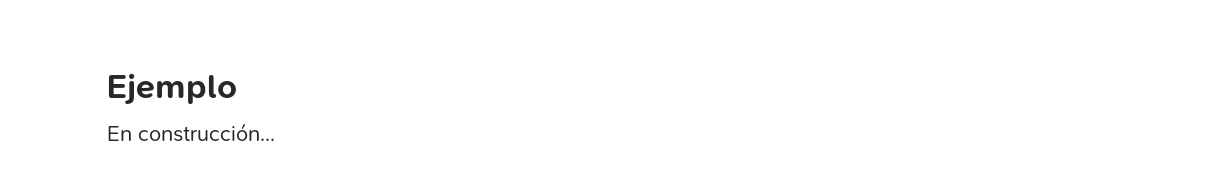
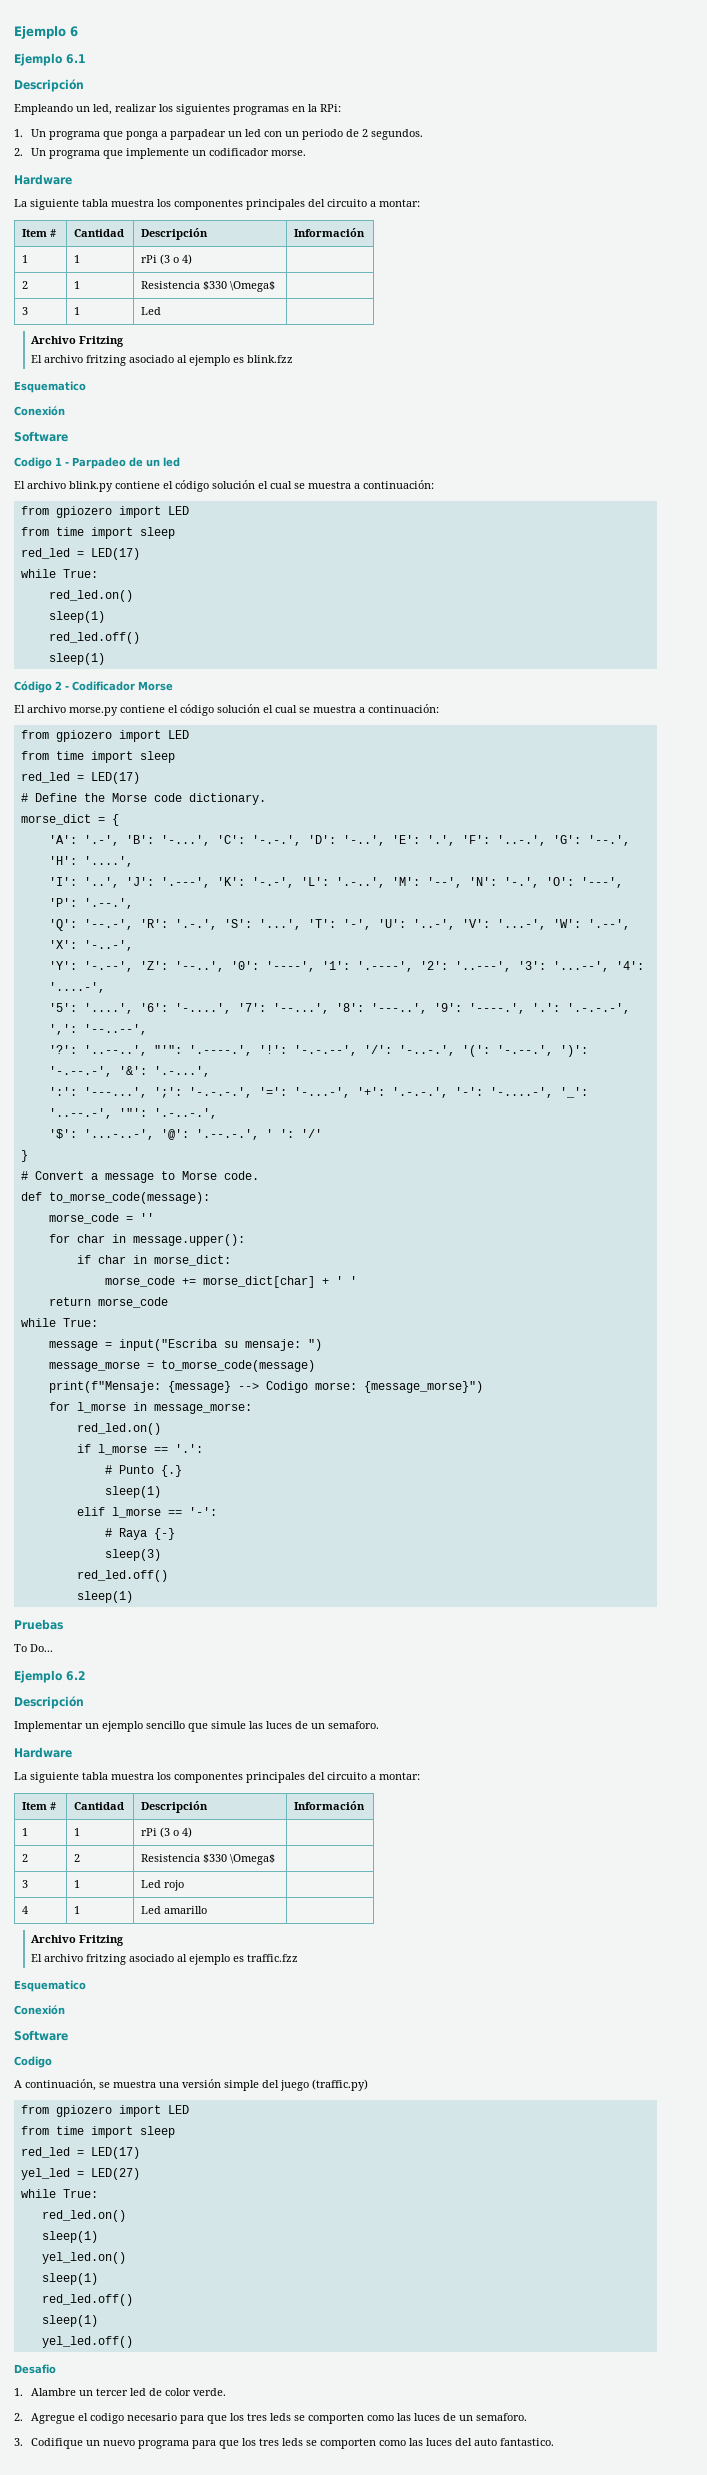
- Ejemplo
- En construcción...
+ Ejemplo 6
+ Ejemplo 6.1
+ Descripción
+ Empleando un led, realizar los siguientes programas en la RPi:
+ 1. Un programa que ponga a parpadear un led con un periodo de 2 segundos.
+ 2. Un programa que implemente un codificador morse.
+ Hardware
+ La siguiente tabla muestra los componentes principales del circuito a montar:
+ Item # | Cantidad | Descripción | Información
+ 1 | 1 | rPi (3 o 4) |
+ 2 | 1 | Resistencia $330 \Omega$ |
+ 3 | 1 | Led |
+ Archivo Fritzing
+ El archivo fritzing asociado al ejemplo es blink.fzz
+ Esquematico
+ Conexión
+ Software
+ Codigo 1 - Parpadeo de un led
+ El archivo blink.py contiene el código solución el cual se muestra a continuación:
+ from gpiozero import LED
+ from time import sleep
+ red_led = LED(17)
+ while True:
+ red_led.on()
+ sleep(1)
+ red_led.off()
+ sleep(1)
+ Código 2 - Codificador Morse
+ El archivo morse.py contiene el código solución el cual se muestra a continuación:
+ from gpiozero import LED
+ from time import sleep
+ red_led = LED(17)
+ # Define the Morse code dictionary.
+ morse_dict = {
+ 'A': '.-', 'B': '-...', 'C': '-.-.', 'D': '-..', 'E': '.', 'F': '..-.', 'G': '--.', 'H': '....',
+ 'I': '..', 'J': '.---', 'K': '-.-', 'L': '.-..', 'M': '--', 'N': '-.', 'O': '---', 'P': '.--.',
+ 'Q': '--.-', 'R': '.-.', 'S': '...', 'T': '-', 'U': '..-', 'V': '...-', 'W': '.--', 'X': '-..-',
+ 'Y': '-.--', 'Z': '--..', '0': '----', '1': '.----', '2': '..---', '3': '...--', '4': '....-',
+ '5': '....', '6': '-....', '7': '--...', '8': '---..', '9': '----.', '.': '.-.-.-', ',': '--..--',
+ '?': '..--..', "'": '.----.', '!': '-.-.--', '/': '-..-.', '(': '-.--.', ')': '-.--.-', '&': '.-...',
+ ':': '---...', ';': '-.-.-.', '=': '-...-', '+': '.-.-.', '-': '-....-', '_': '..--.-', '"': '.-..-.',
+ '$': '...-..-', '@': '.--.-.', ' ': '/'
+ }
+ # Convert a message to Morse code.
+ def to_morse_code(message):
+ morse_code = ''
+ for char in message.upper():
+ if char in morse_dict:
+ morse_code += morse_dict[char] + ' '
+ return morse_code
+ while True:
+ message = input("Escriba su mensaje: ")
+ message_morse = to_morse_code(message)
+ print(f"Mensaje: {message} --> Codigo morse: {message_morse}")
+ for l_morse in message_morse:
+ red_led.on()
+ if l_morse == '.':
+ # Punto {.}
+ sleep(1)
+ elif l_morse == '-':
+ # Raya {-}
+ sleep(3)
+ red_led.off()
+ sleep(1)
+ Pruebas
+ To Do...
+ Ejemplo 6.2
+ Descripción
+ Implementar un ejemplo sencillo que simule las luces de un semaforo.
+ Hardware
+ La siguiente tabla muestra los componentes principales del circuito a montar:
+ Item # | Cantidad | Descripción | Información
+ 1 | 1 | rPi (3 o 4) |
+ 2 | 2 | Resistencia $330 \Omega$ |
+ 3 | 1 | Led rojo |
+ 4 | 1 | Led amarillo |
+ Archivo Fritzing
+ El archivo fritzing asociado al ejemplo es traffic.fzz
+ Esquematico
+ Conexión
+ Software
+ Codigo
+ A continuación, se muestra una versión simple del juego (traffic.py)
+ from gpiozero import LED
+ from time import sleep
+ red_led = LED(17)
+ yel_led = LED(27)
+ while True:
+ red_led.on()
+ sleep(1)
+ yel_led.on()
+ sleep(1)
+ red_led.off()
+ sleep(1)
+ yel_led.off()
+ Desafio
+ 1. Alambre un tercer led de color verde.
+ 2. Agregue el codigo necesario para que los tres leds se comporten como las luces de un semaforo.
+ 3. Codifique un nuevo programa para que los tres leds se comporten como las luces del auto fantastico.

